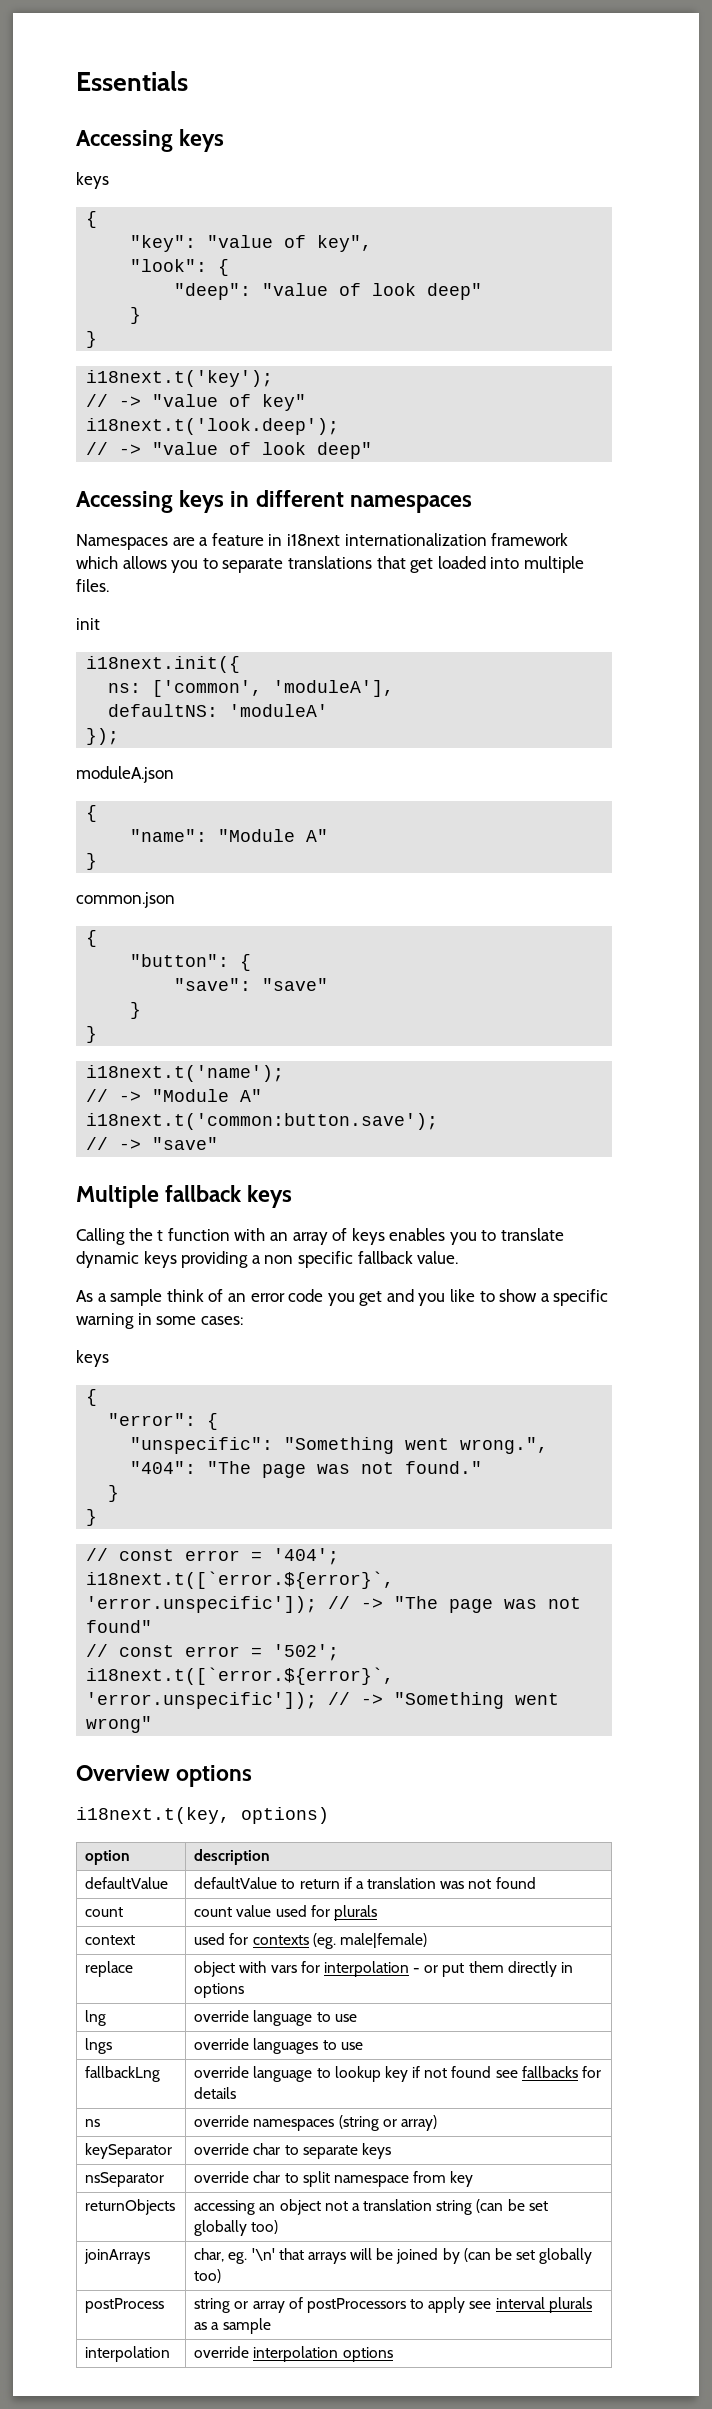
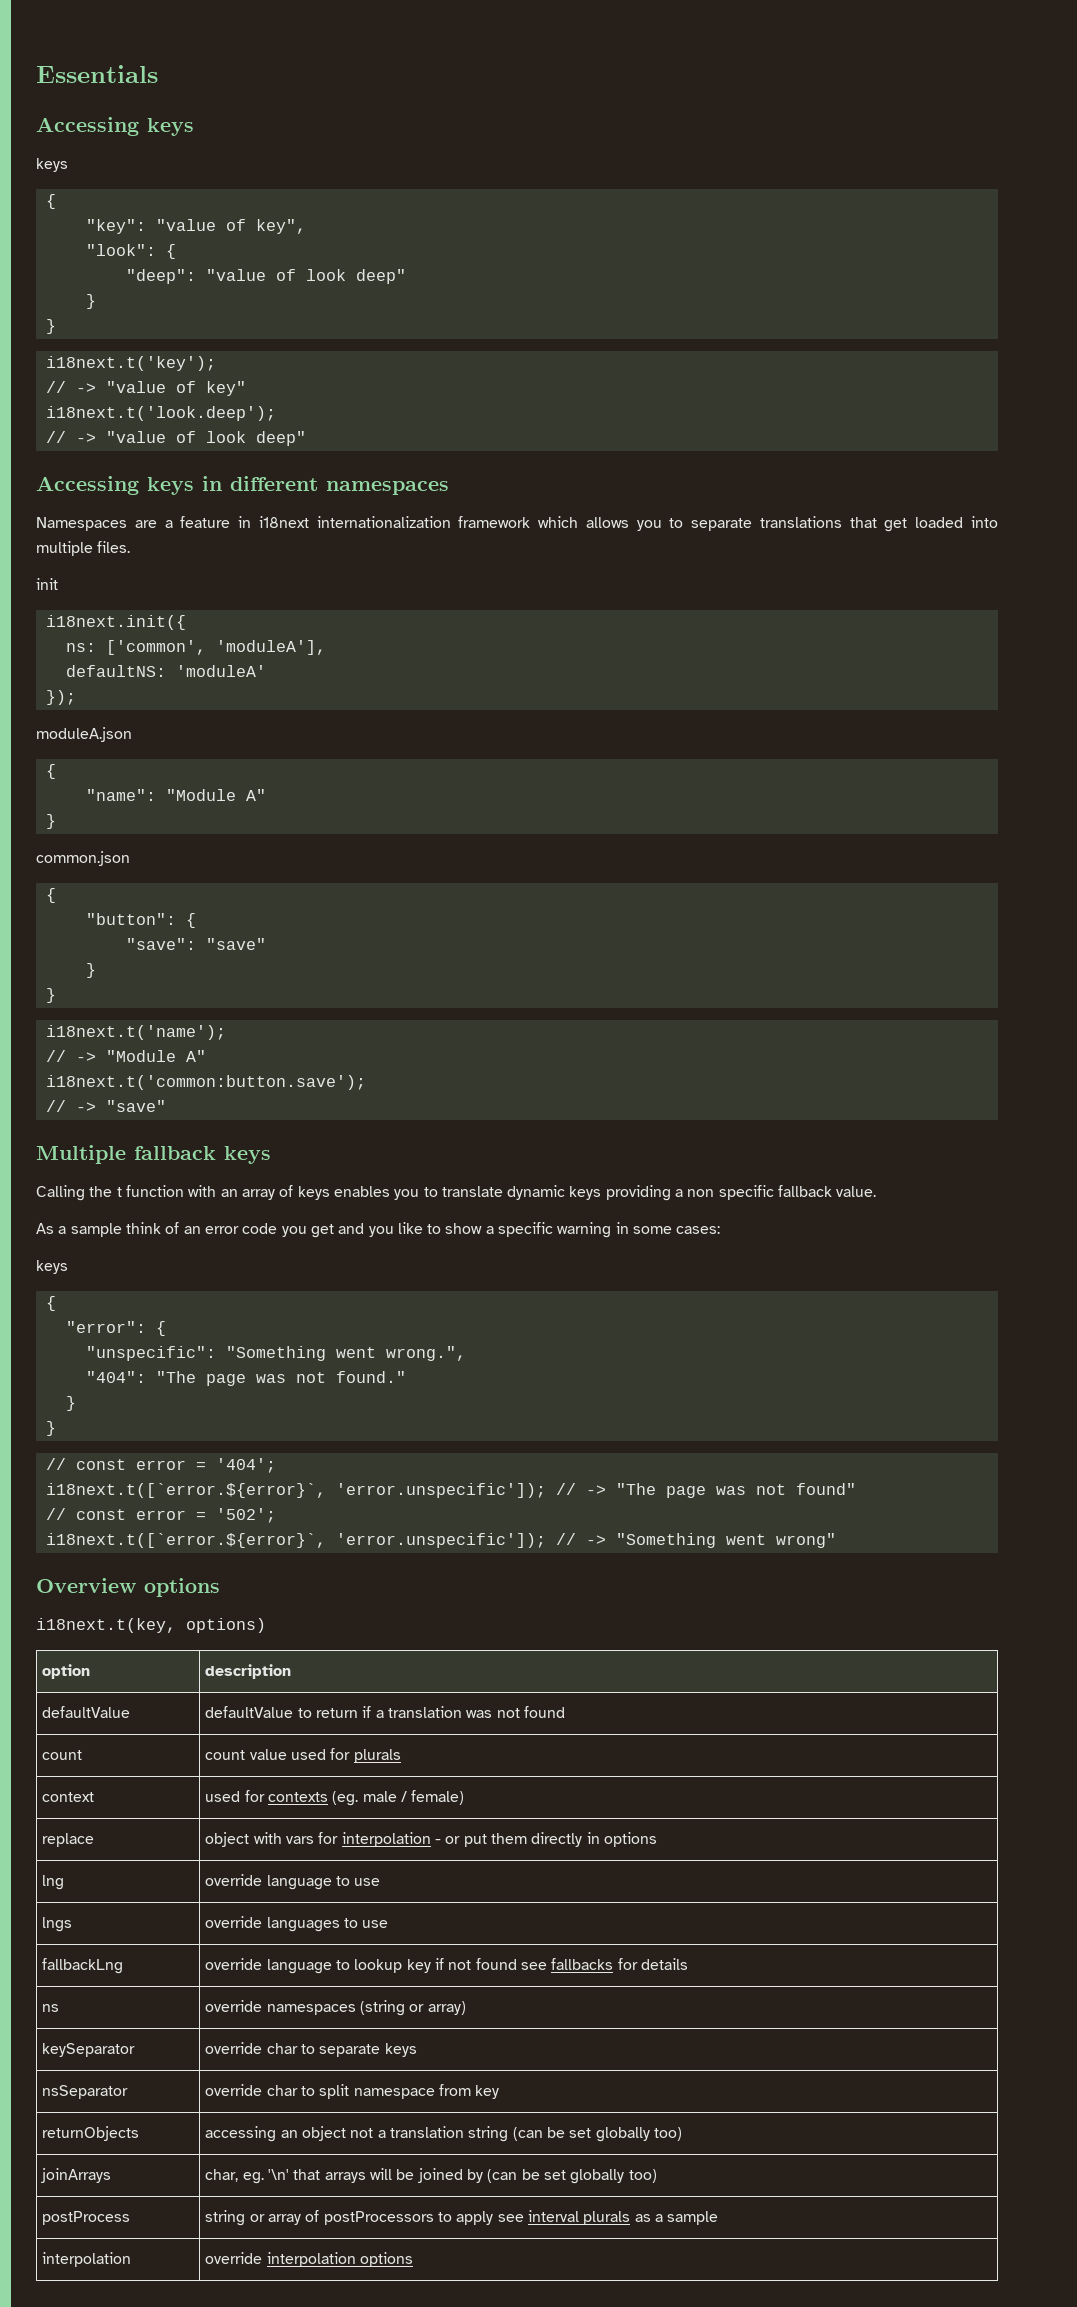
- context | used for contexts (eg. male|female)
+ context | used for contexts (eg. male / female)

